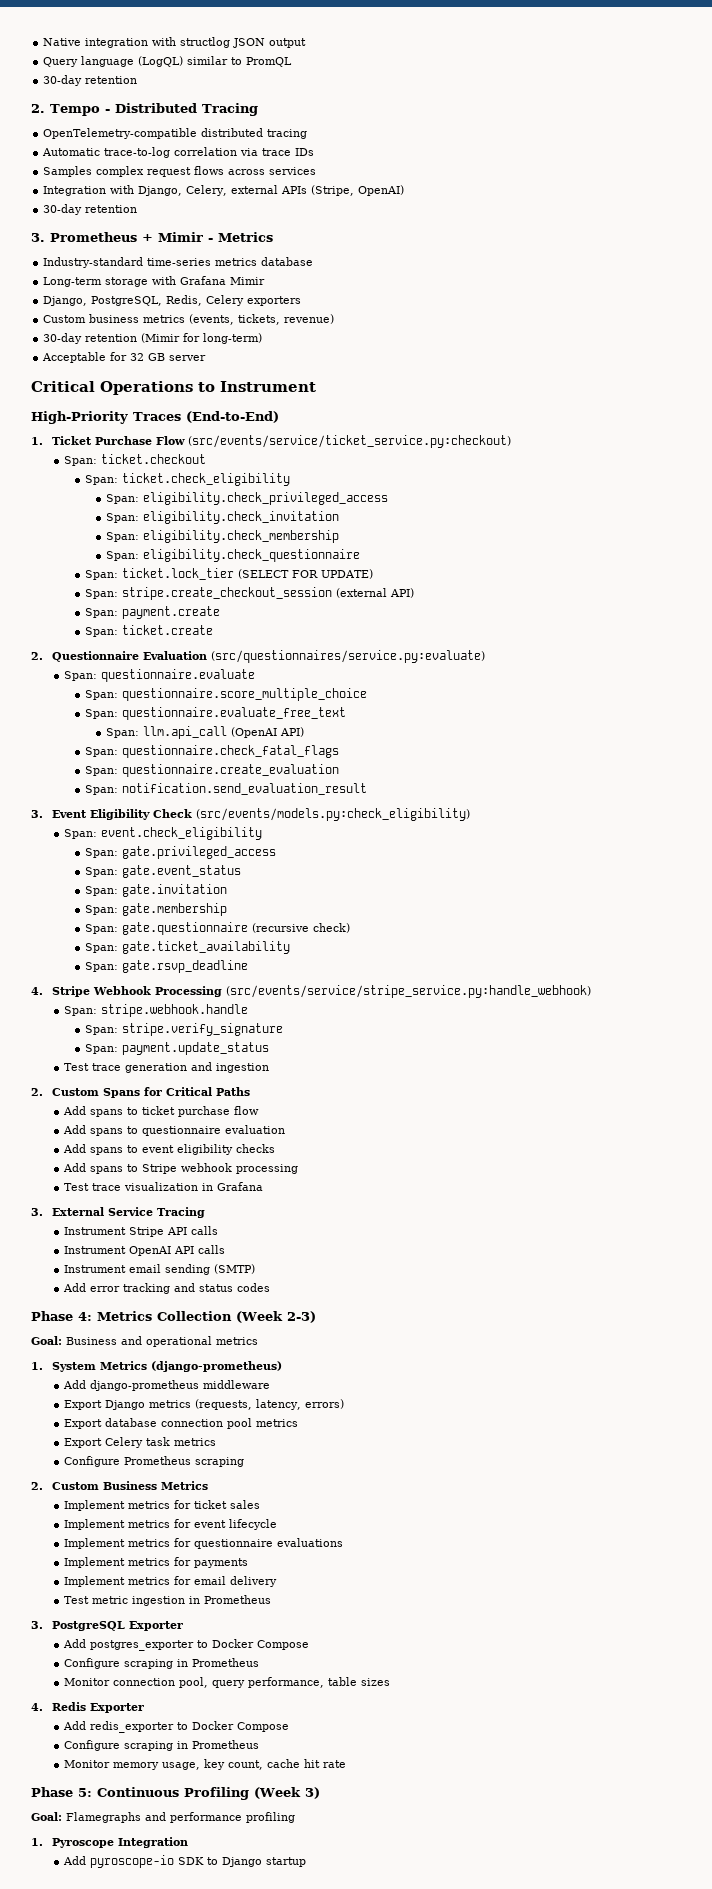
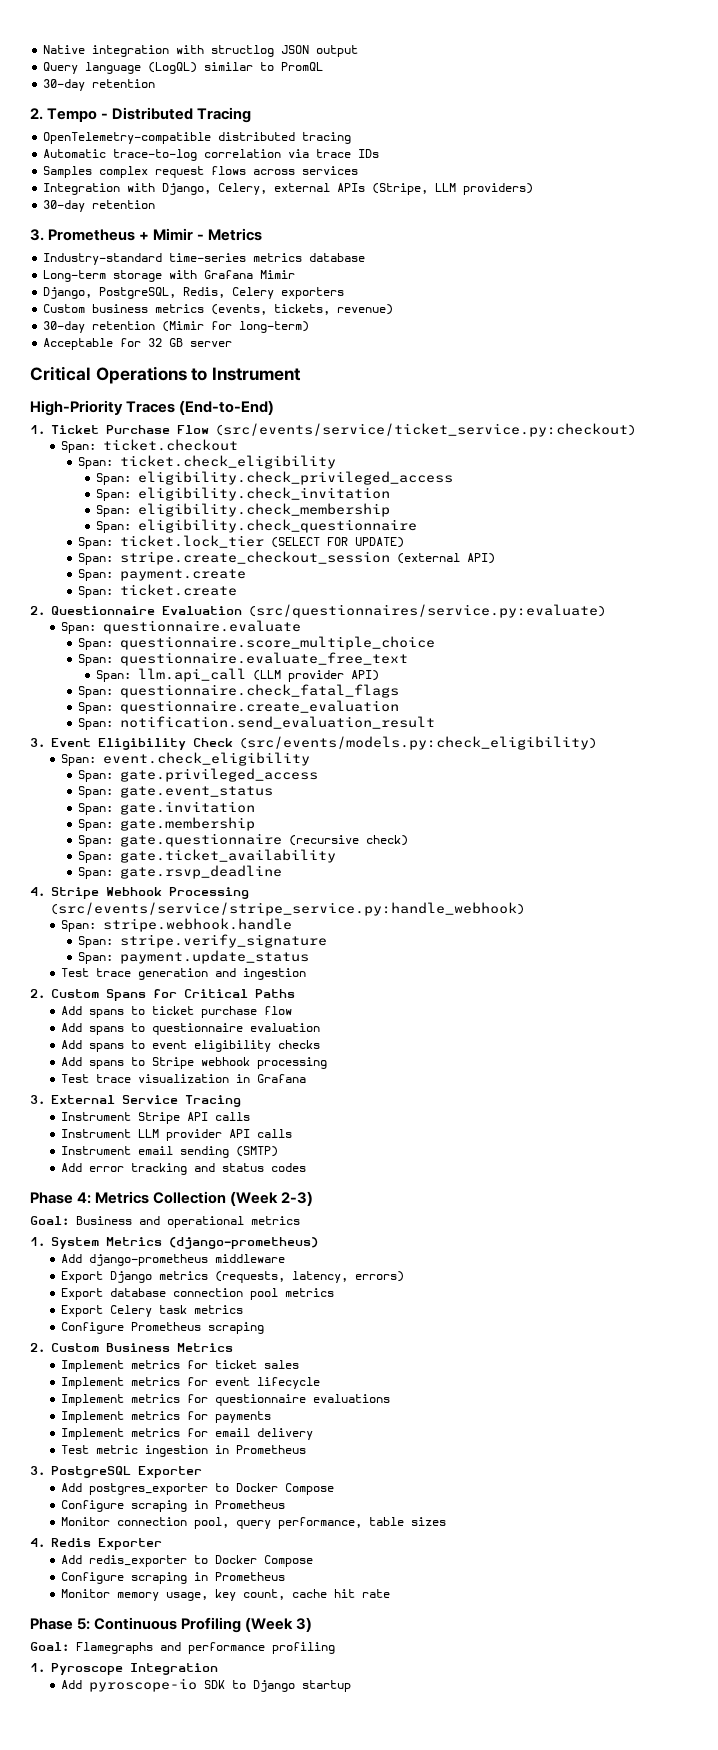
- Integration with Django, Celery, external APIs (Stripe, OpenAI)
+ Integration with Django, Celery, external APIs (Stripe, LLM providers)
- Span: llm.api_call (OpenAI API)
+ Span: llm.api_call (LLM provider API)
- Instrument OpenAI API calls
+ Instrument LLM provider API calls

